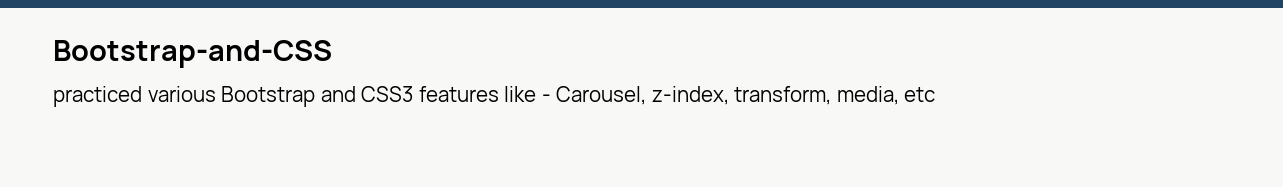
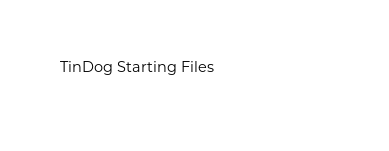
- Bootstrap-and-CSS
- practiced various Bootstrap and CSS3 features like - Carousel, z-index, transform, media, etc
+ TinDog Starting Files

